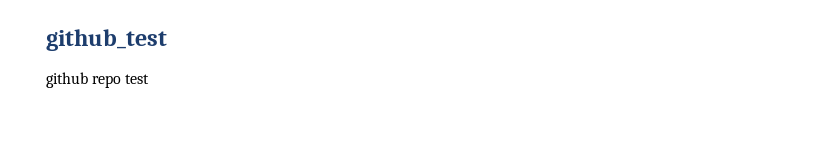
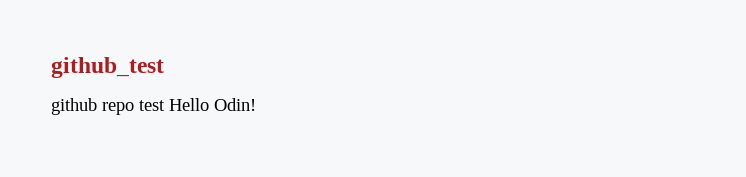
- github repo test
+ github repo test Hello Odin!

